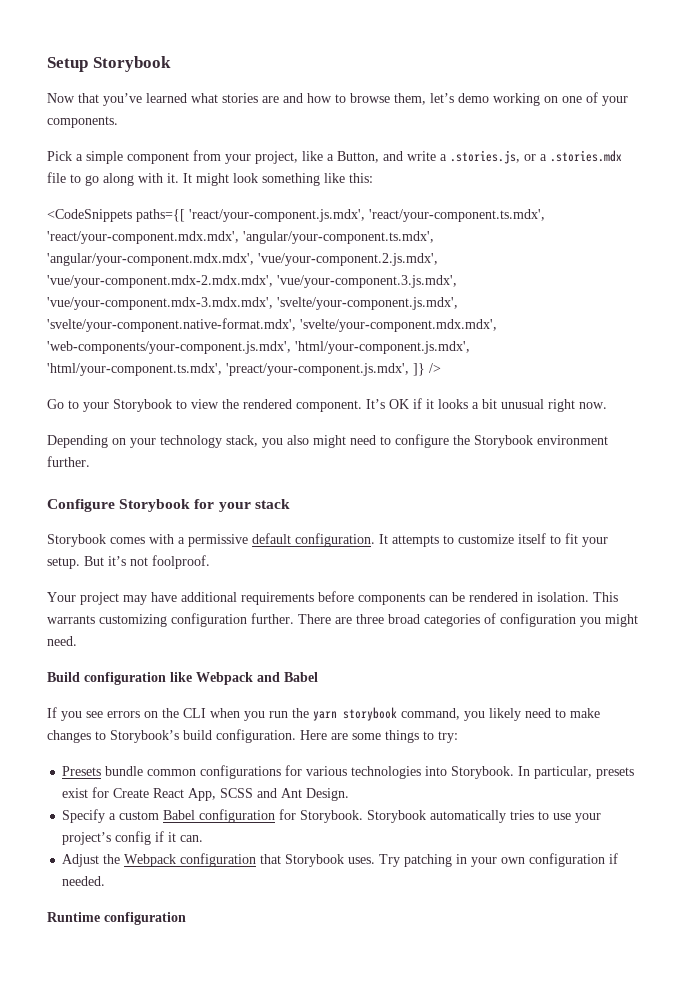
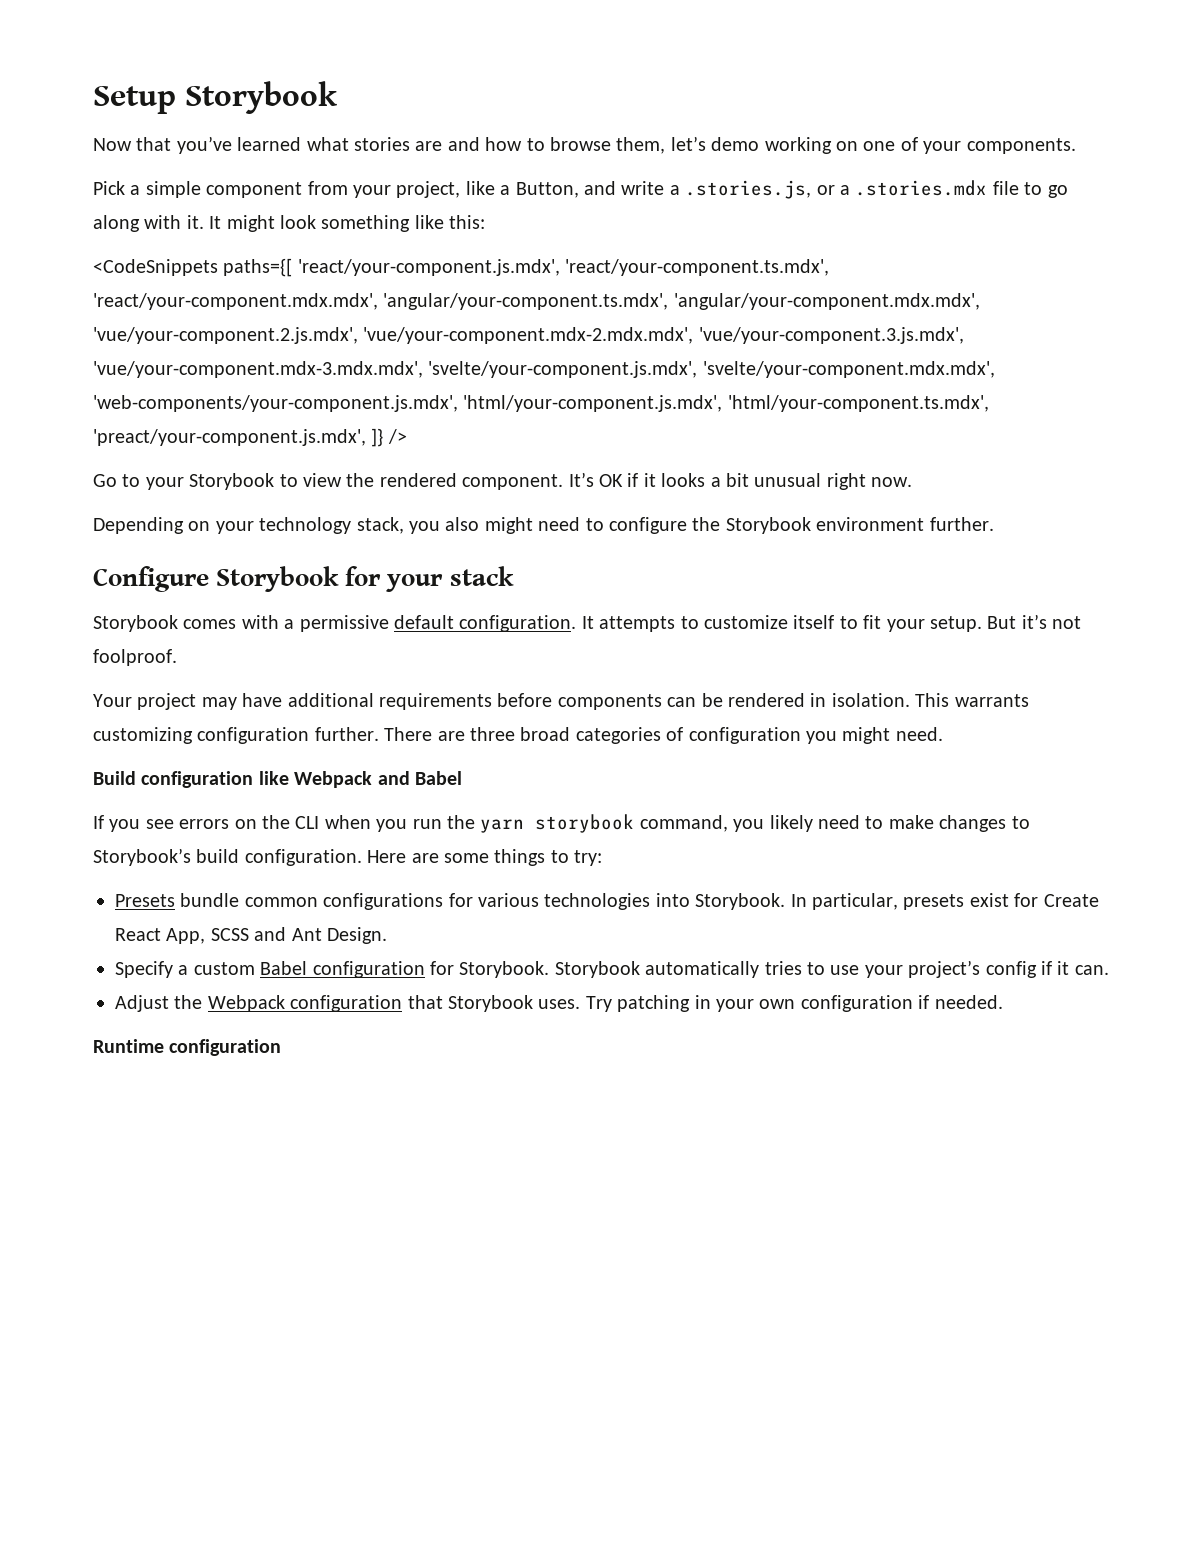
- <CodeSnippets paths={[ 'react/your-component.js.mdx', 'react/your-component.ts.mdx', 'react/your-component.mdx.mdx', 'angular/your-component.ts.mdx', 'angular/your-component.mdx.mdx', 'vue/your-component.2.js.mdx', 'vue/your-component.mdx-2.mdx.mdx', 'vue/your-component.3.js.mdx', 'vue/your-component.mdx-3.mdx.mdx', 'svelte/your-component.js.mdx', 'svelte/your-component.native-format.mdx', 'svelte/your-component.mdx.mdx', 'web-components/your-component.js.mdx', 'html/your-component.js.mdx', 'html/your-component.ts.mdx', 'preact/your-component.js.mdx', ]} />
+ <CodeSnippets paths={[ 'react/your-component.js.mdx', 'react/your-component.ts.mdx', 'react/your-component.mdx.mdx', 'angular/your-component.ts.mdx', 'angular/your-component.mdx.mdx', 'vue/your-component.2.js.mdx', 'vue/your-component.mdx-2.mdx.mdx', 'vue/your-component.3.js.mdx', 'vue/your-component.mdx-3.mdx.mdx', 'svelte/your-component.js.mdx', 'svelte/your-component.mdx.mdx', 'web-components/your-component.js.mdx', 'html/your-component.js.mdx', 'html/your-component.ts.mdx', 'preact/your-component.js.mdx', ]} />

